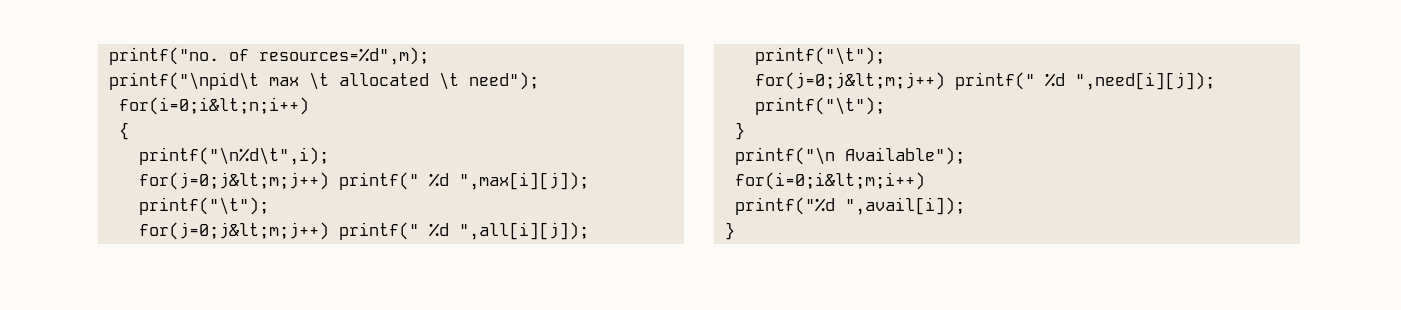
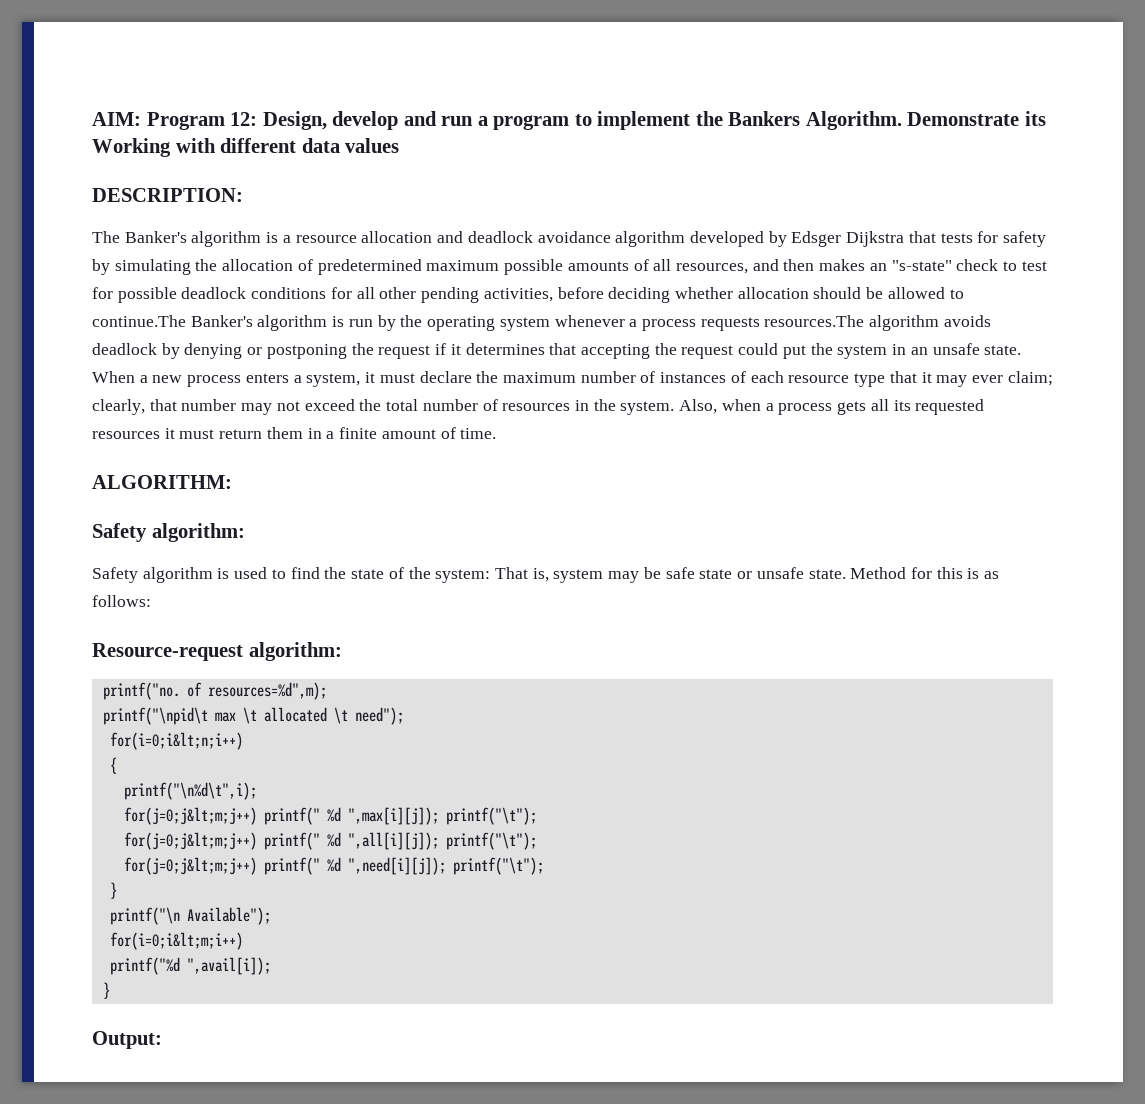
+ AIM: Program 12: Design, develop and run a program to implement the Bankers Algorithm. Demonstrate its Working with different data values
+ DESCRIPTION:
+ The Banker's algorithm is a resource allocation and deadlock avoidance algorithm developed by Edsger Dijkstra that tests for safety by simulating the allocation of predetermined maximum possible amounts of all resources, and then makes an "s-state" check to test for possible deadlock conditions for all other pending activities, before deciding whether allocation should be allowed to continue.The Banker's algorithm is run by the operating system whenever a process requests resources.The algorithm avoids deadlock by denying or postponing the request if it determines that accepting the request could put the system in an unsafe state. When a new process enters a system, it must declare the maximum number of instances of each resource type that it may ever claim; clearly, that number may not exceed the total number of resources in the system. Also, when a process gets all its requested resources it must return them in a finite amount of time.
+ ALGORITHM:
+ Safety algorithm:
+ Safety algorithm is used to find the state of the system: That is, system may be safe state or unsafe state. Method for this is as follows:
+ Resource-request algorithm:
+ Output:

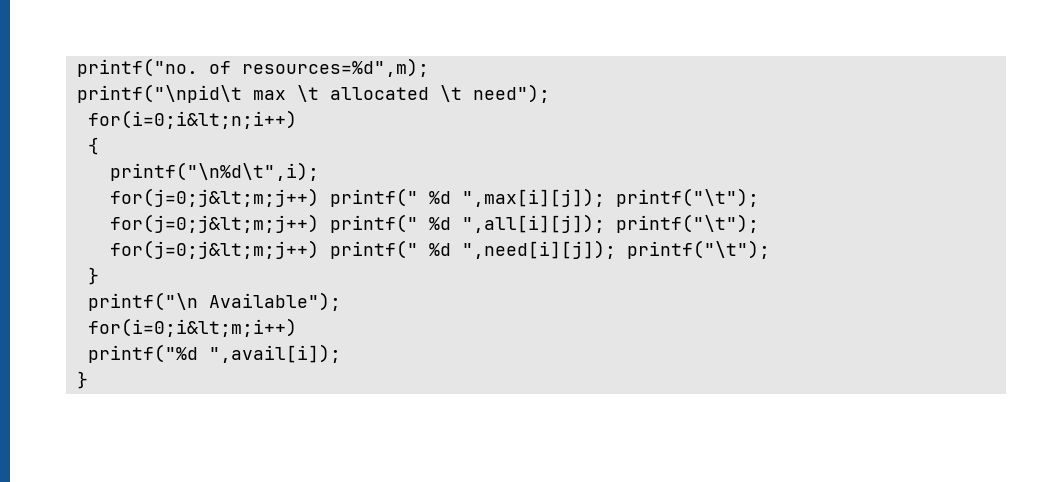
- AIM: Program 12: Design, develop and run a program to implement the Bankers Algorithm. Demonstrate its Working with different data values
- DESCRIPTION:
- The Banker's algorithm is a resource allocation and deadlock avoidance algorithm developed by Edsger Dijkstra that tests for safety by simulating the allocation of predetermined maximum possible amounts of all resources, and then makes an "s-state" check to test for possible deadlock conditions for all other pending activities, before deciding whether allocation should be allowed to continue.The Banker's algorithm is run by the operating system whenever a process requests resources.The algorithm avoids deadlock by denying or postponing the request if it determines that accepting the request could put the system in an unsafe state. When a new process enters a system, it must declare the maximum number of instances of each resource type that it may ever claim; clearly, that number may not exceed the total number of resources in the system. Also, when a process gets all its requested resources it must return them in a finite amount of time.
- ALGORITHM:
- Safety algorithm:
- Safety algorithm is used to find the state of the system: That is, system may be safe state or unsafe state. Method for this is as follows:
- Resource-request algorithm:
- Output:

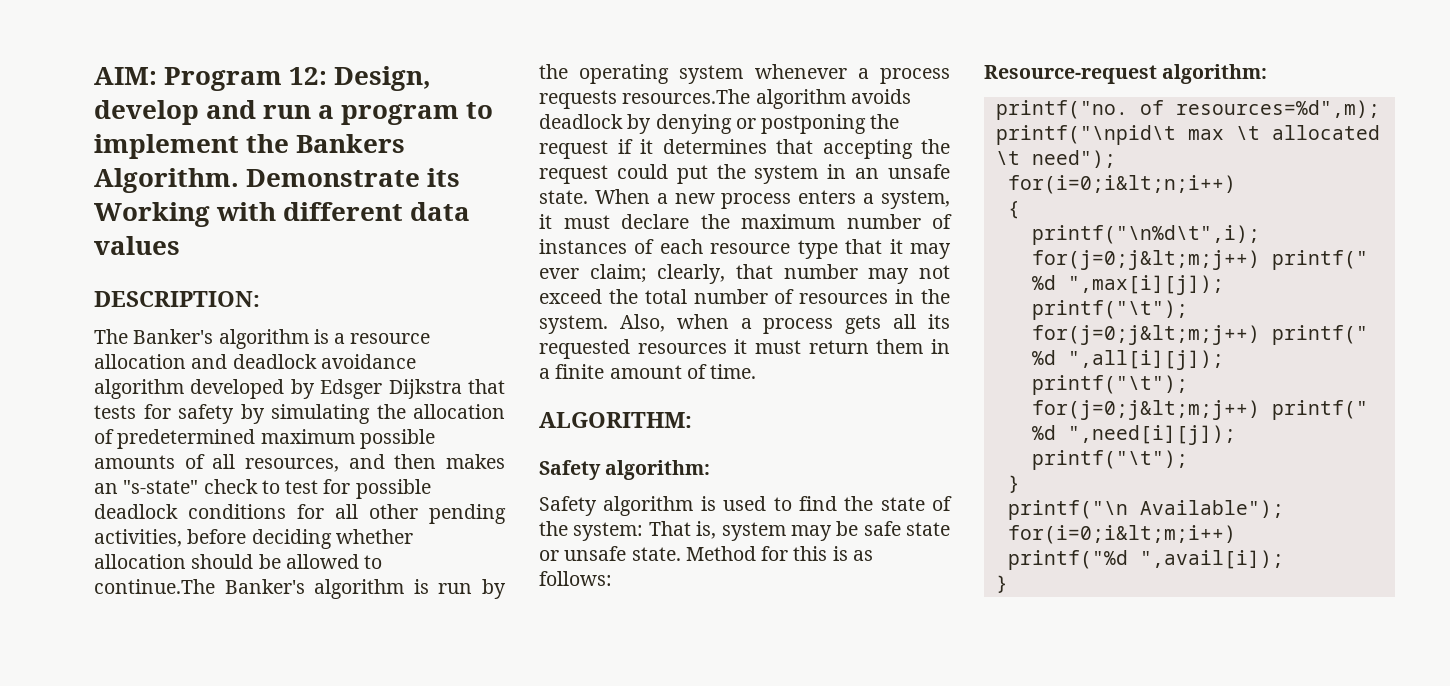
+ AIM: Program 12: Design, develop and run a program to implement the Bankers Algorithm. Demonstrate its Working with different data values
+ DESCRIPTION:
+ The Banker's algorithm is a resource allocation and deadlock avoidance algorithm developed by Edsger Dijkstra that tests for safety by simulating the allocation of predetermined maximum possible amounts of all resources, and then makes an "s-state" check to test for possible deadlock conditions for all other pending activities, before deciding whether allocation should be allowed to continue.The Banker's algorithm is run by the operating system whenever a process requests resources.The algorithm avoids deadlock by denying or postponing the request if it determines that accepting the request could put the system in an unsafe state. When a new process enters a system, it must declare the maximum number of instances of each resource type that it may ever claim; clearly, that number may not exceed the total number of resources in the system. Also, when a process gets all its requested resources it must return them in a finite amount of time.
+ ALGORITHM:
+ Safety algorithm:
+ Safety algorithm is used to find the state of the system: That is, system may be safe state or unsafe state. Method for this is as follows:
+ Resource-request algorithm:

